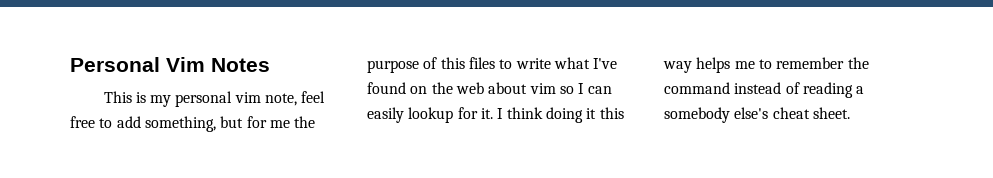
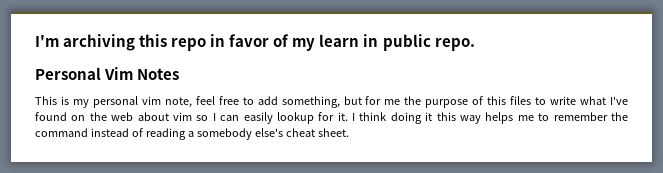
+ I'm archiving this repo in favor of my learn in public repo.

